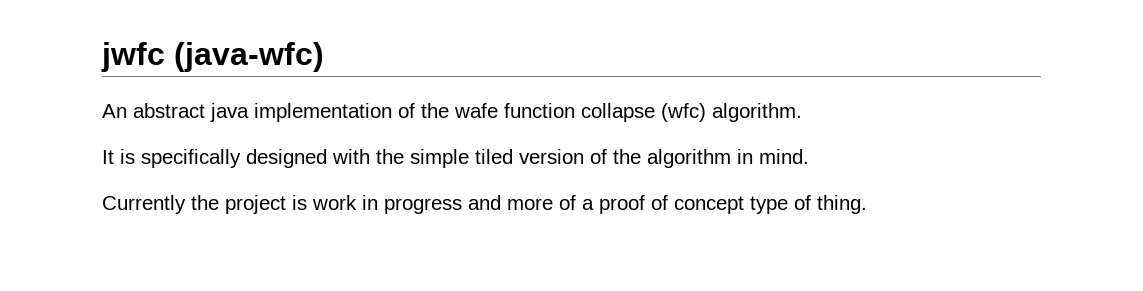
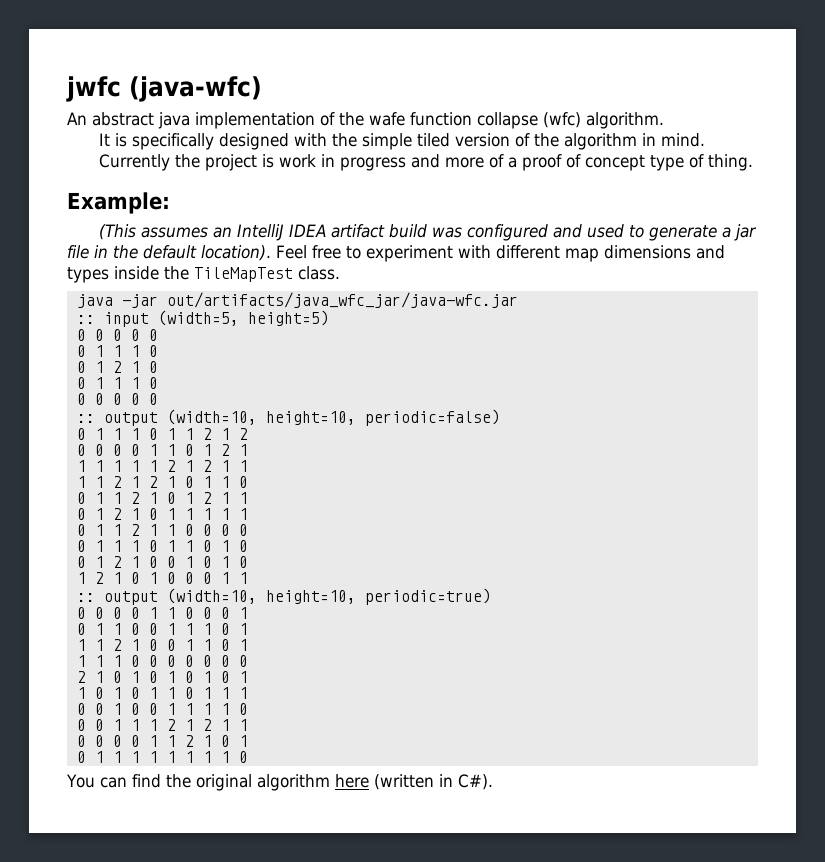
+ Example:
+ (This assumes an IntelliJ IDEA artifact build was configured and used to generate a jar file in the default location). Feel free to experiment with different map dimensions and types inside the TileMapTest class.
+ java -jar out/artifacts/java_wfc_jar/java-wfc.jar
+ :: input (width=5, height=5)
+ 0 0 0 0 0
+ 0 1 1 1 0
+ 0 1 2 1 0
+ 0 1 1 1 0
+ 0 0 0 0 0
+ :: output (width=10, height=10, periodic=false)
+ 0 1 1 1 0 1 1 2 1 2
+ 0 0 0 0 1 1 0 1 2 1
+ 1 1 1 1 1 2 1 2 1 1
+ 1 1 2 1 2 1 0 1 1 0
+ 0 1 1 2 1 0 1 2 1 1
+ 0 1 2 1 0 1 1 1 1 1
+ 0 1 1 2 1 1 0 0 0 0
+ 0 1 1 1 0 1 1 0 1 0
+ 0 1 2 1 0 0 1 0 1 0
+ 1 2 1 0 1 0 0 0 1 1
+ :: output (width=10, height=10, periodic=true)
+ 0 0 0 0 1 1 0 0 0 1
+ 0 1 1 0 0 1 1 1 0 1
+ 1 1 2 1 0 0 1 1 0 1
+ 1 1 1 0 0 0 0 0 0 0
+ 2 1 0 1 0 1 0 1 0 1
+ 1 0 1 0 1 1 0 1 1 1
+ 0 0 1 0 0 1 1 1 1 0
+ 0 0 1 1 1 2 1 2 1 1
+ 0 0 0 0 1 1 2 1 0 1
+ 0 1 1 1 1 1 1 1 1 0
+ You can find the original algorithm here (written in C#).

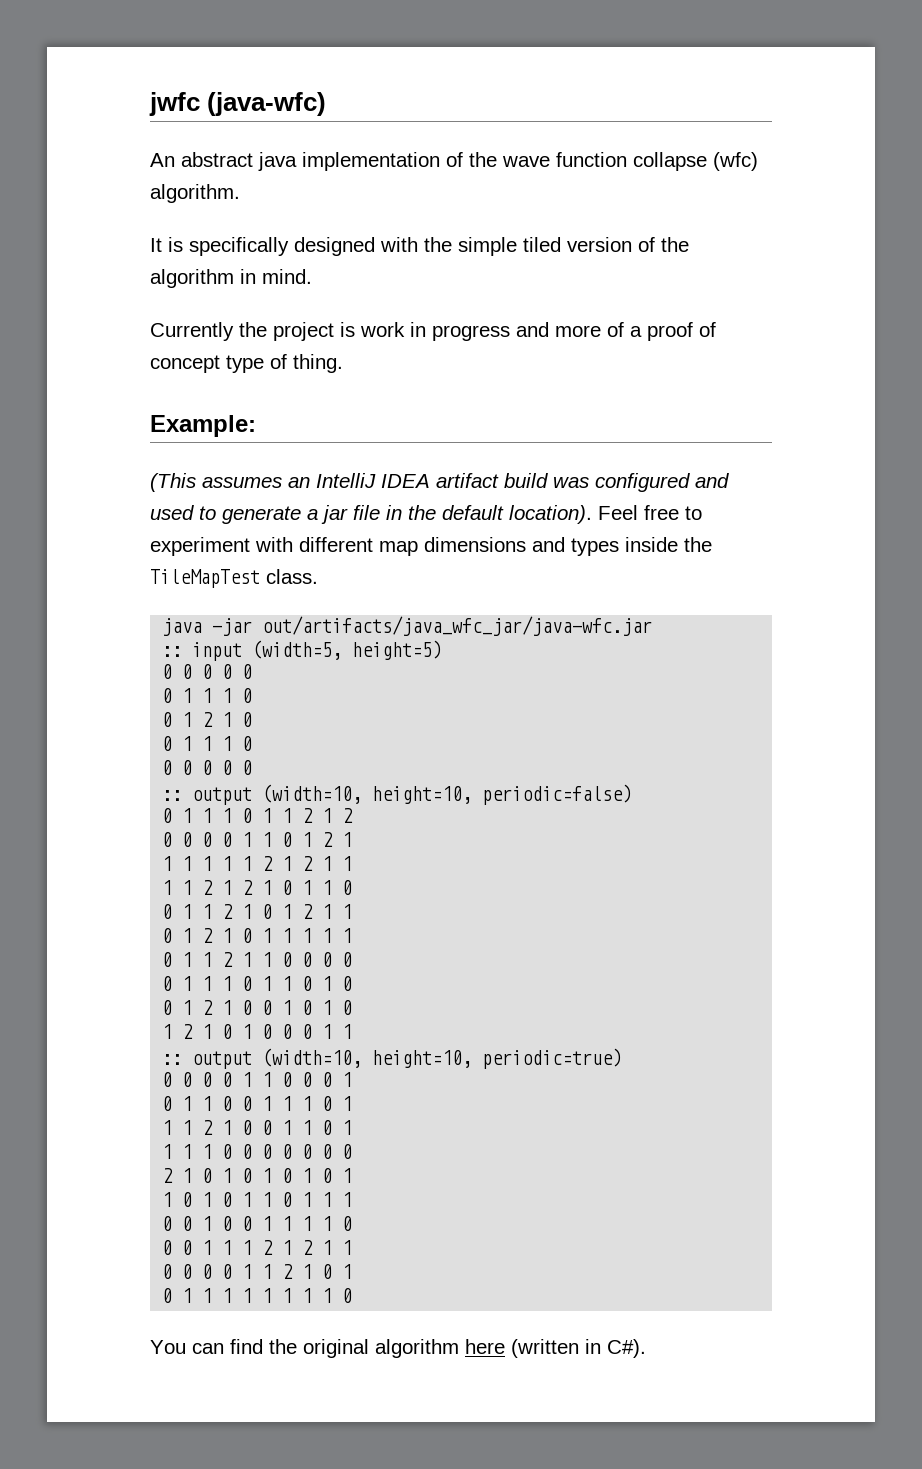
- An abstract java implementation of the wafe function collapse (wfc) algorithm.
+ An abstract java implementation of the wave function collapse (wfc) algorithm.

